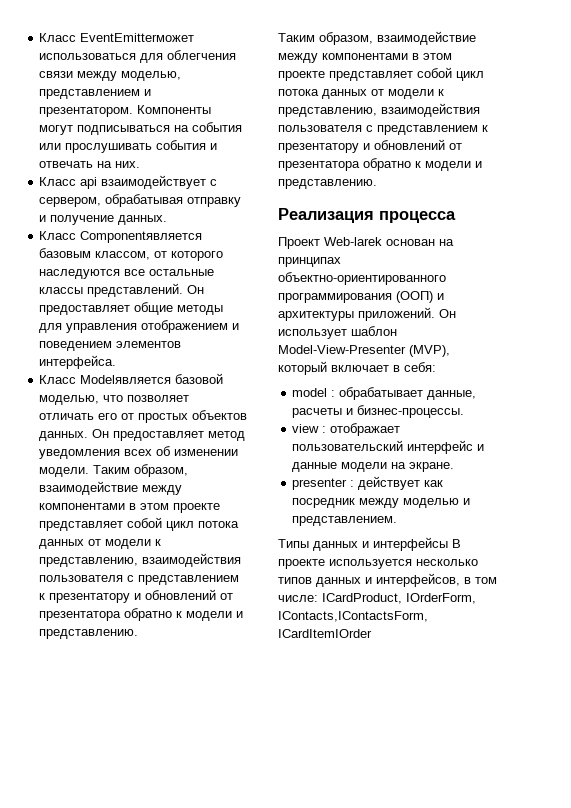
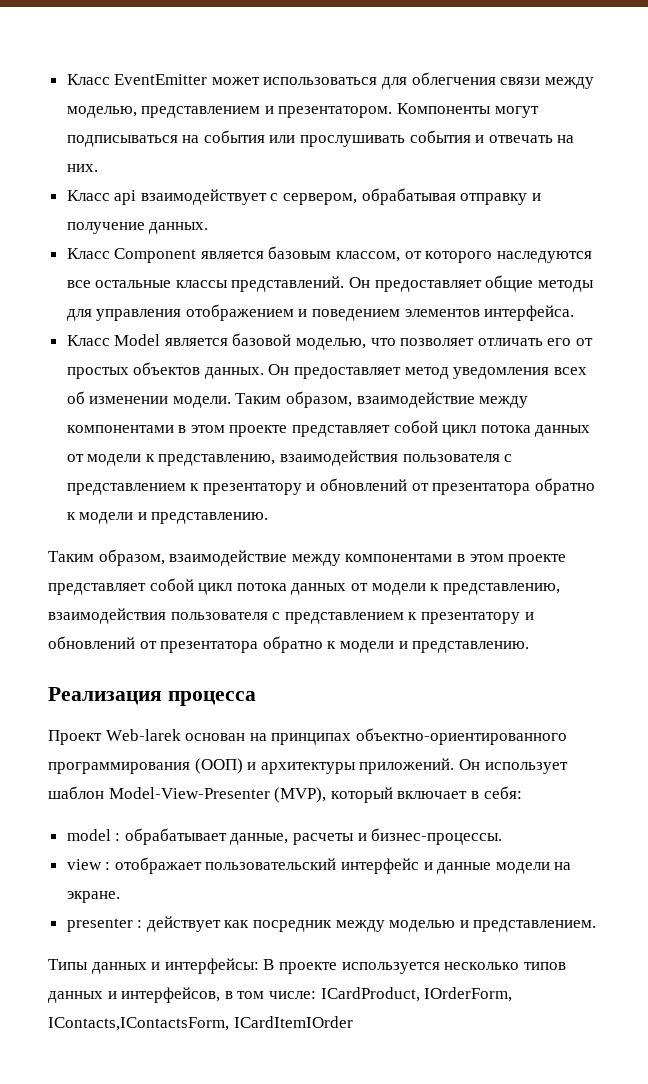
- Класс EventEmitterможет использоваться для облегчения связи между моделью, представлением и презентатором.
+ Класс EventEmitter может использоваться для облегчения связи между моделью, представлением и презентатором.
- Класс Componentявляется базовым классом, от которого наследуются все остальные классы представлений.
+ Класс Component является базовым классом, от которого наследуются все остальные классы представлений.
- Класс Modelявляется базовой моделью, что позволяет отличать его от простых объектов данных.
+ Класс Model является базовой моделью, что позволяет отличать его от простых объектов данных.
- Типы данных и интерфейсы В проекте используется несколько типов данных и интерфейсов, в том числе: ICardProduct, IOrderForm, IContacts,IContactsForm, ICardItemIOrder
+ Типы данных и интерфейсы: В проекте используется несколько типов данных и интерфейсов, в том числе: ICardProduct, IOrderForm, IContacts,IContactsForm, ICardItemIOrder

